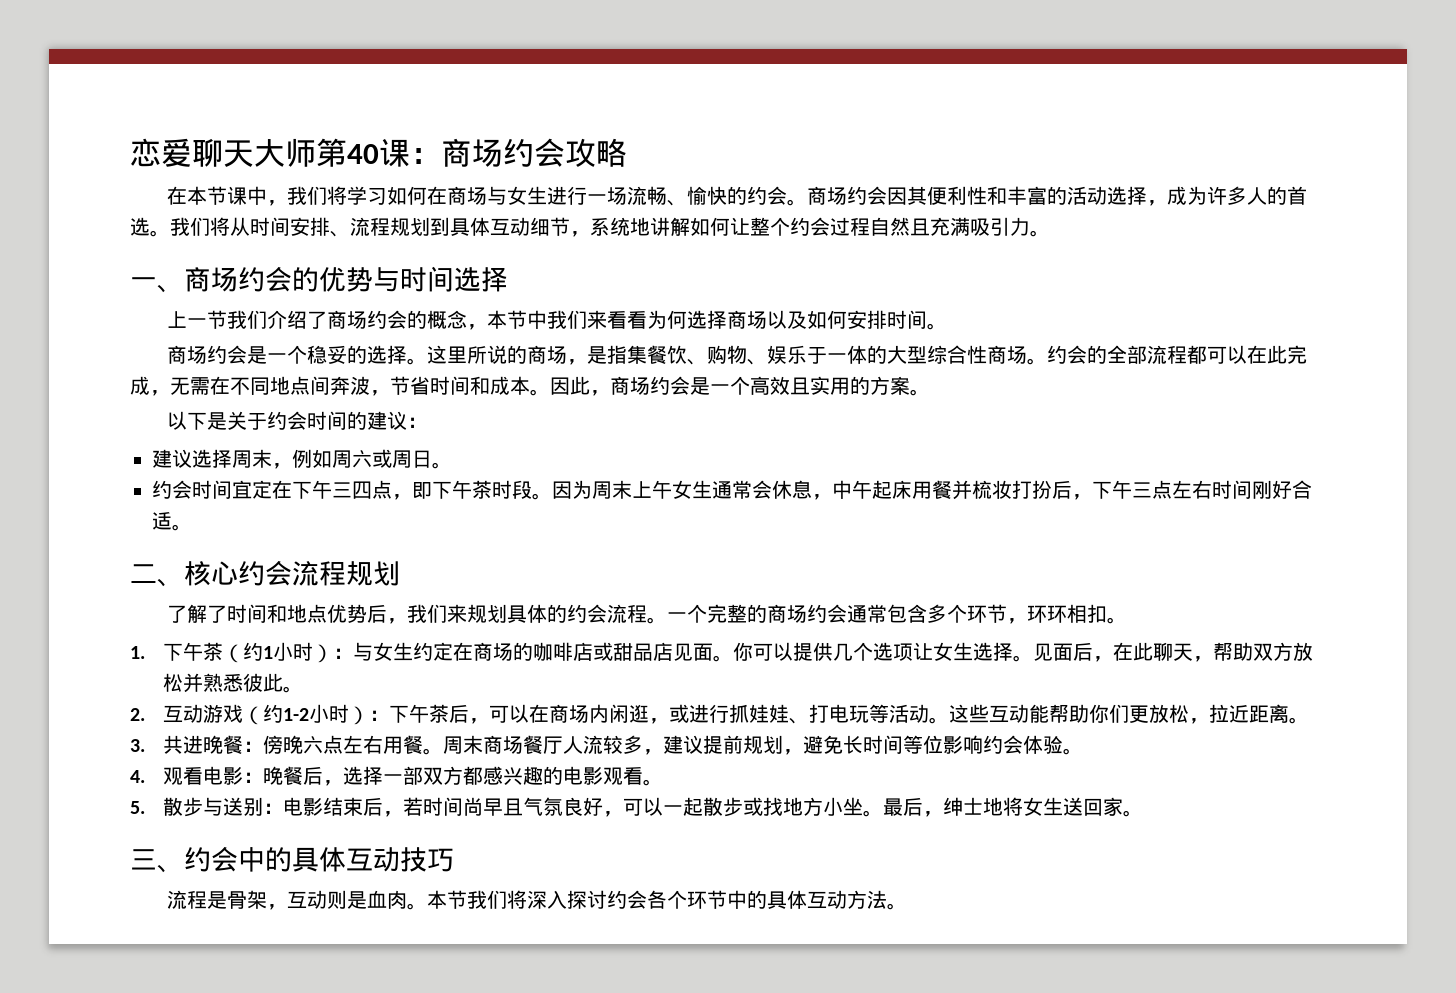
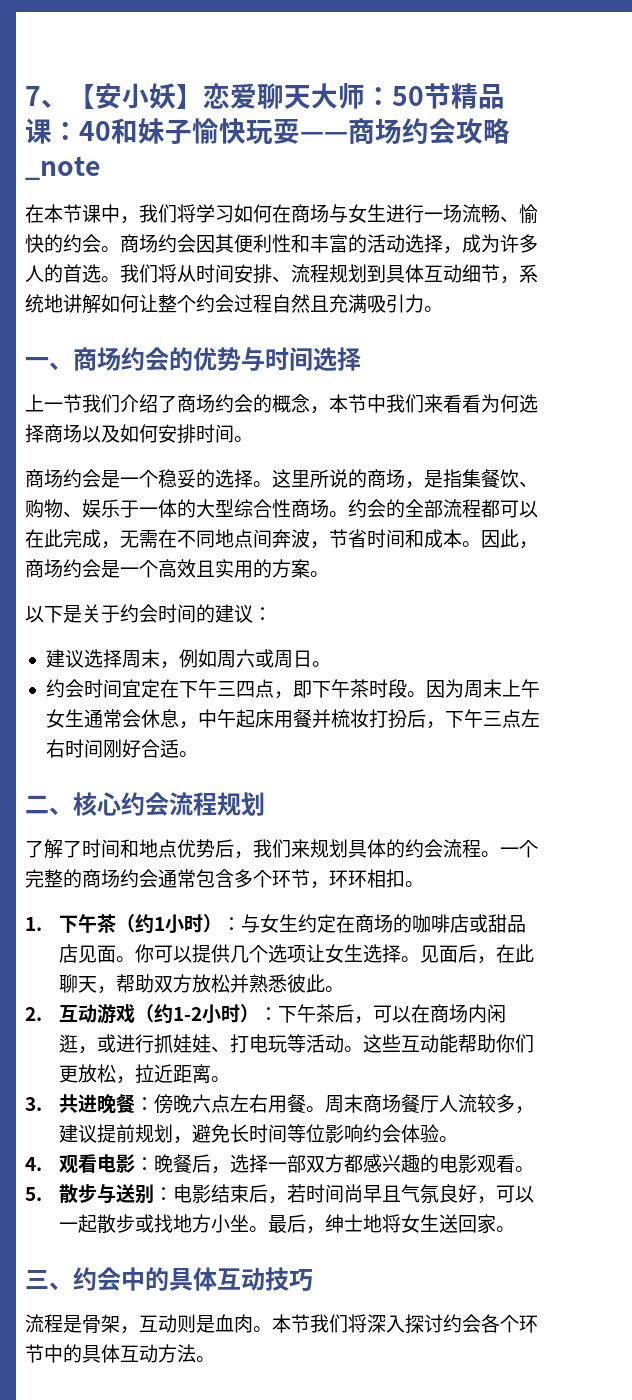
- 恋爱聊天大师第40课：商场约会攻略
+ 7、【安小妖】恋爱聊天大师：50节精品课：40和妹子愉快玩耍——商场约会攻略_note

